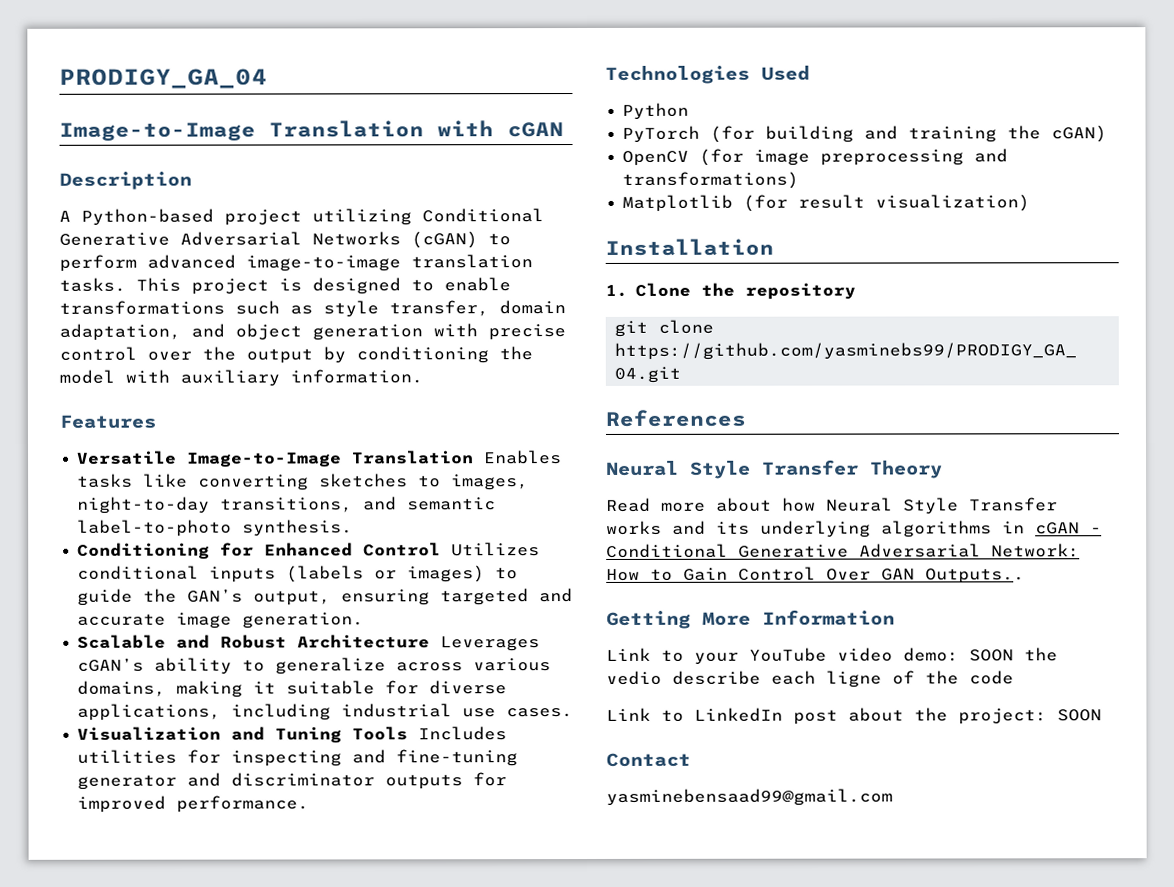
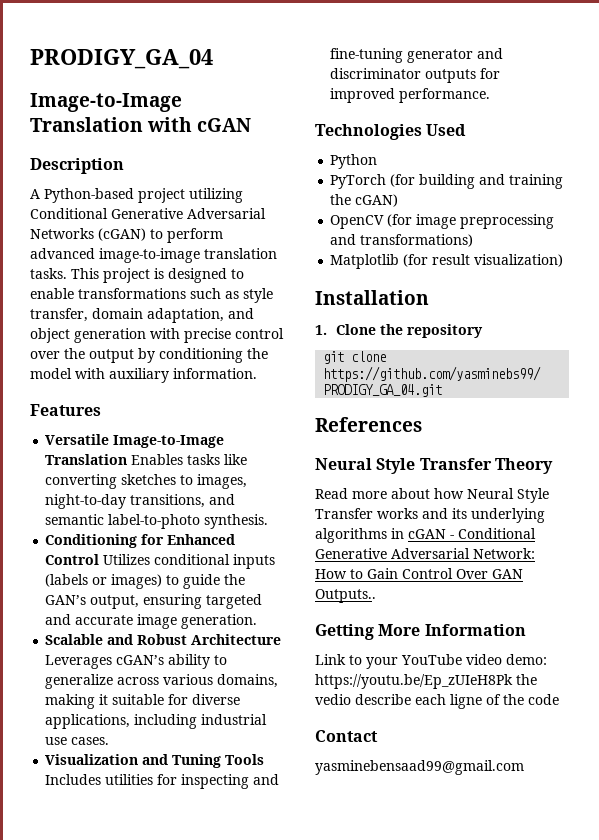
- Link to your YouTube video demo: SOON the vedio describe each ligne of the code
+ Link to your YouTube video demo: https://youtu.be/Ep_zUIeH8Pk the vedio describe each ligne of the code
- Link to LinkedIn post about the project: SOON

